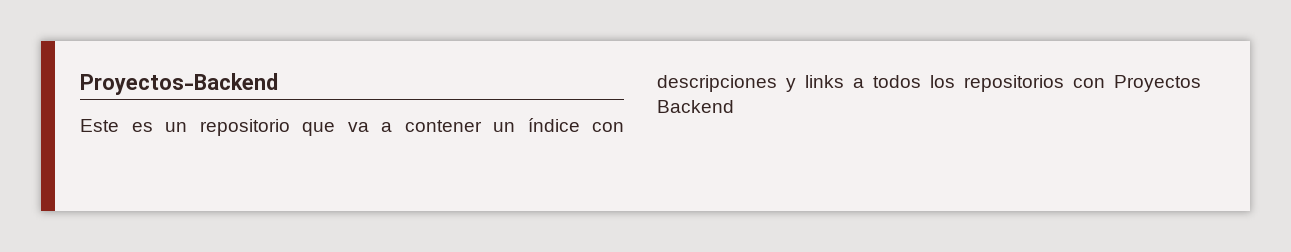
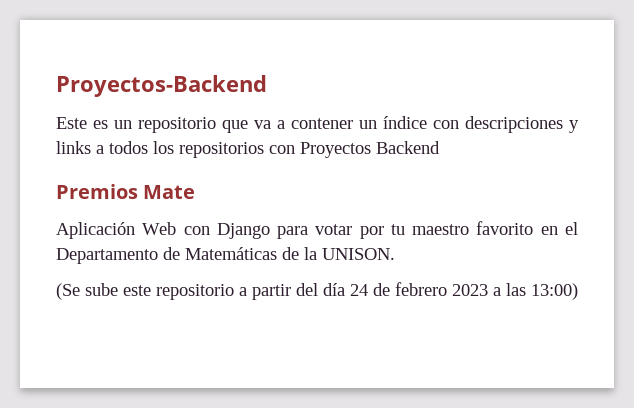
+ Premios Mate
+ Aplicación Web con Django para votar por tu maestro favorito en el Departamento de Matemáticas de la UNISON.
+ (Se sube este repositorio a partir del día 24 de febrero 2023 a las 13:00)

